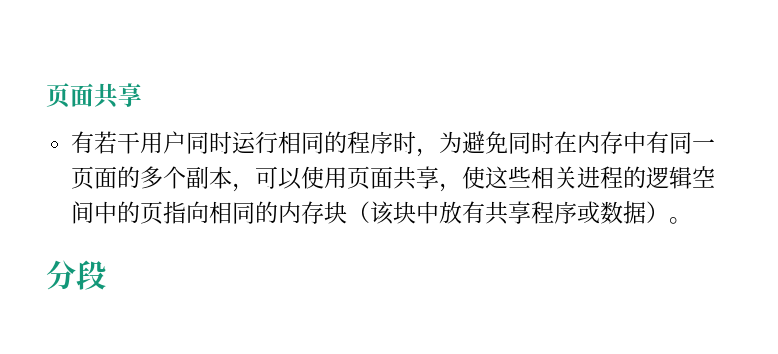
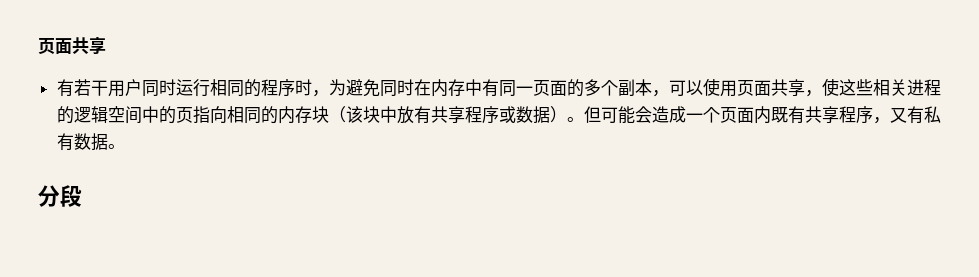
+ 但可能会造成一个页面内既有共享程序，又有私有数据。

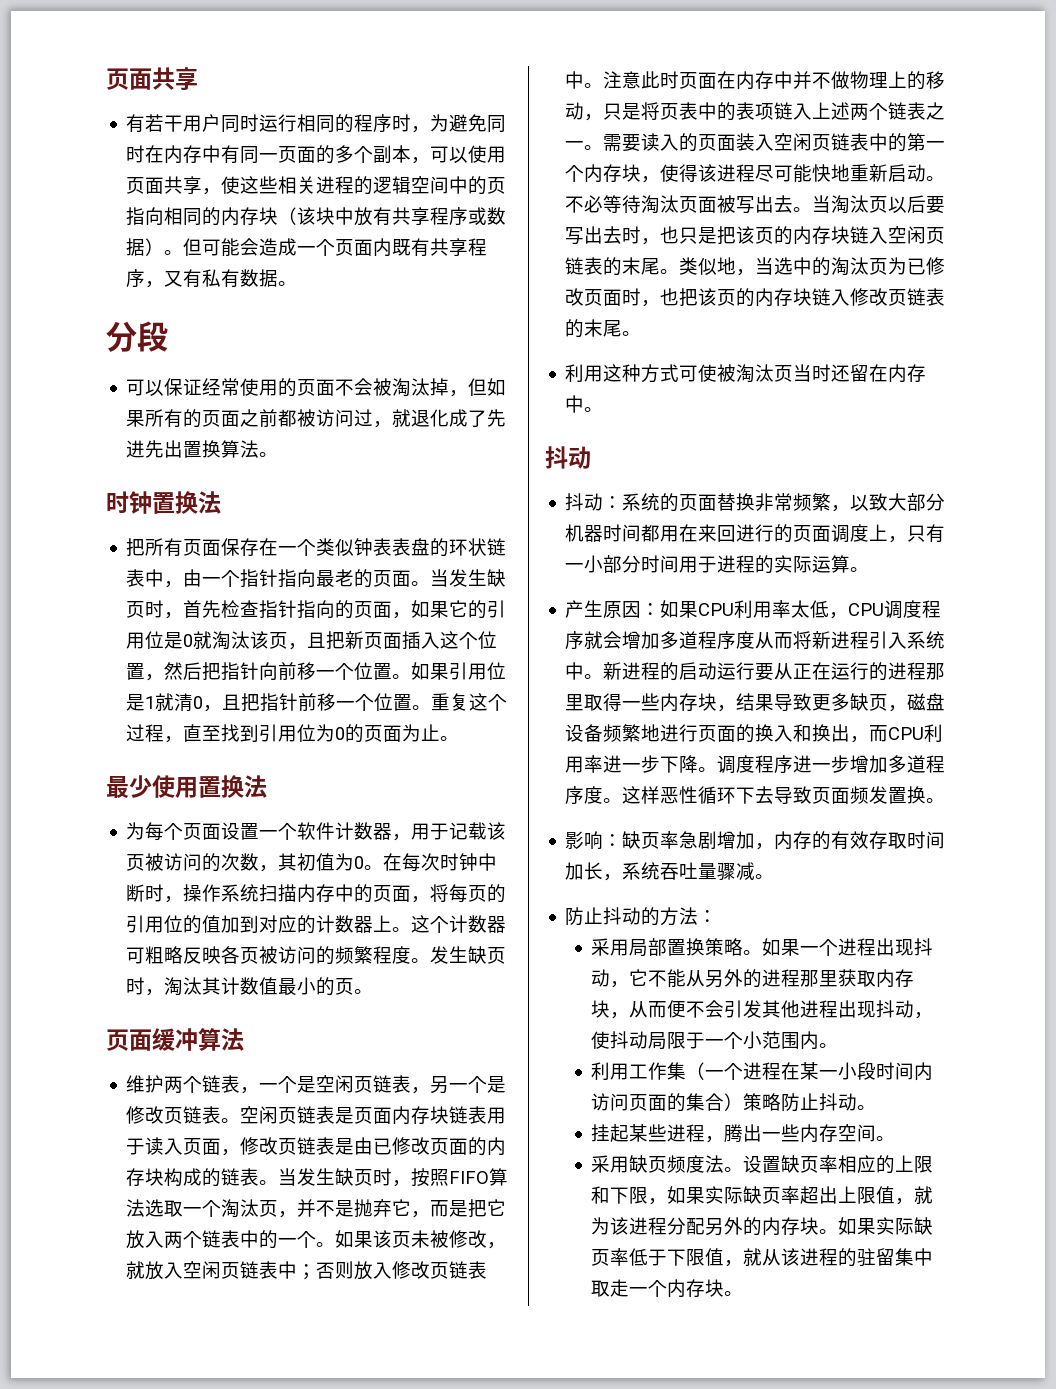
+ 可以保证经常使用的页面不会被淘汰掉，但如果所有的页面之前都被访问过，就退化成了先进先出置换算法。
+ 时钟置换法
+ 把所有页面保存在一个类似钟表表盘的环状链表中，由一个指针指向最老的页面。当发生缺页时，首先检查指针指向的页面，如果它的引用位是0就淘汰该页，且把新页面插入这个位置，然后把指针向前移一个位置。如果引用位是1就清0，且把指针前移一个位置。重复这个过程，直至找到引用位为0的页面为止。
+ 最少使用置换法
+ 为每个页面设置一个软件计数器，用于记载该页被访问的次数，其初值为0。在每次时钟中断时，操作系统扫描内存中的页面，将每页的引用位的值加到对应的计数器上。这个计数器可粗略反映各页被访问的频繁程度。发生缺页时，淘汰其计数值最小的页。
+ 页面缓冲算法
+ 维护两个链表，一个是空闲页链表，另一个是修改页链表。空闲页链表是页面内存块链表用于读入页面，修改页链表是由已修改页面的内存块构成的链表。当发生缺页时，按照FIFO算法选取一个淘汰页，并不是抛弃它，而是把它放入两个链表中的一个。如果该页未被修改，就放入空闲页链表中；否则放入修改页链表中。注意此时页面在内存中并不做物理上的移动，只是将页表中的表项链入上述两个链表之一。需要读入的页面装入空闲页链表中的第一个内存块，使得该进程尽可能快地重新启动。不必等待淘汰页面被写出去。当淘汰页以后要写出去时，也只是把该页的内存块链入空闲页链表的末尾。类似地，当选中的淘汰页为已修改页面时，也把该页的内存块链入修改页链表的末尾。
+ 利用这种方式可使被淘汰页当时还留在内存中。
+ 抖动
+ 抖动：系统的页面替换非常频繁，以致大部分机器时间都用在来回进行的页面调度上，只有一小部分时间用于进程的实际运算。
+ 产生原因：如果CPU利用率太低，CPU调度程序就会增加多道程序度从而将新进程引入系统中。新进程的启动运行要从正在运行的进程那里取得一些内存块，结果导致更多缺页，磁盘设备频繁地进行页面的换入和换出，而CPU利用率进一步下降。调度程序进一步增加多道程序度。这样恶性循环下去导致页面频发置换。
+ 影响：缺页率急剧增加，内存的有效存取时间加长，系统吞吐量骤减。
+ 防止抖动的方法：
+ 采用局部置换策略。如果一个进程出现抖动，它不能从另外的进程那里获取内存块，从而便不会引发其他进程出现抖动，使抖动局限于一个小范围内。
+ 利用工作集（一个进程在某一小段时间内访问页面的集合）策略防止抖动。
+ 挂起某些进程，腾出一些内存空间。
+ 采用缺页频度法。设置缺页率相应的上限和下限，如果实际缺页率超出上限值，就为该进程分配另外的内存块。如果实际缺页率低于下限值，就从该进程的驻留集中取走一个内存块。

